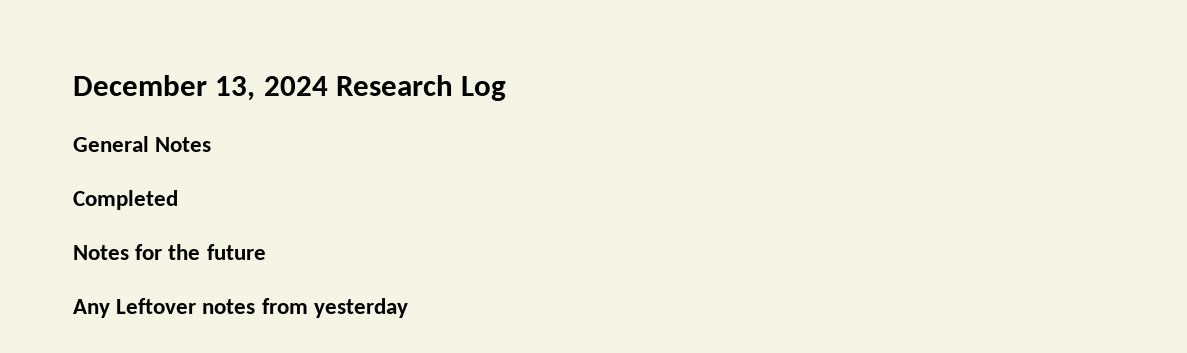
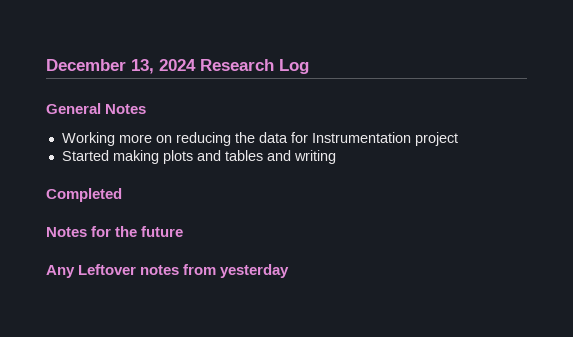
+ Working more on reducing the data for Instrumentation project
+ Started making plots and tables and writing

